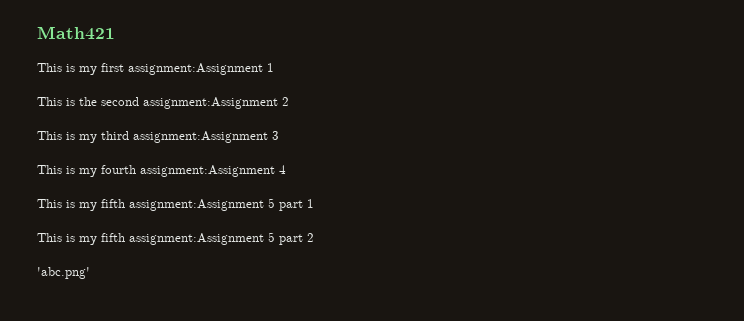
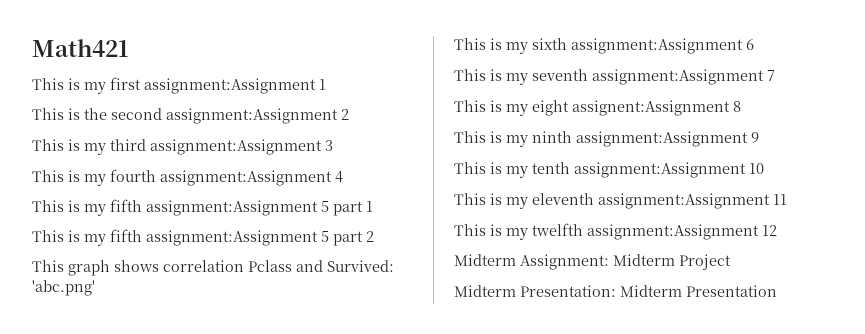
- 'abc.png'
+ This graph shows correlation Pclass and Survived: 'abc.png'
+ This is my sixth assignment:Assignment 6
+ This is my seventh assignment:Assignment 7
+ This is my eight assignent:Assignment 8
+ This is my ninth assignment:Assignment 9
+ This is my tenth assignment:Assignment 10
+ This is my eleventh assignment:Assignment 11
+ This is my twelfth assignment:Assignment 12
+ Midterm Assignment: Midterm Project
+ Midterm Presentation: Midterm Presentation

